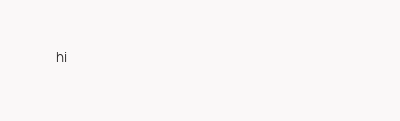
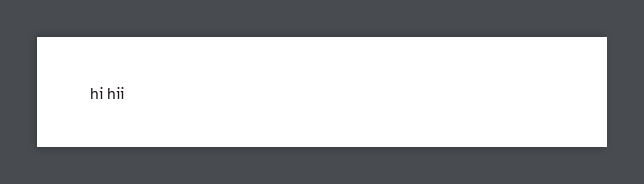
- hi
+ hi hii

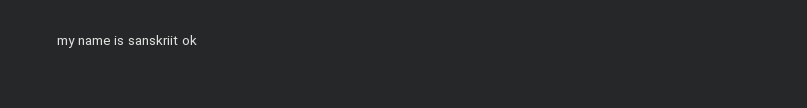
- hi hii
+ my name is sanskriit ok

